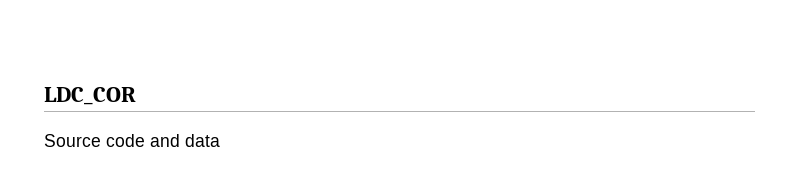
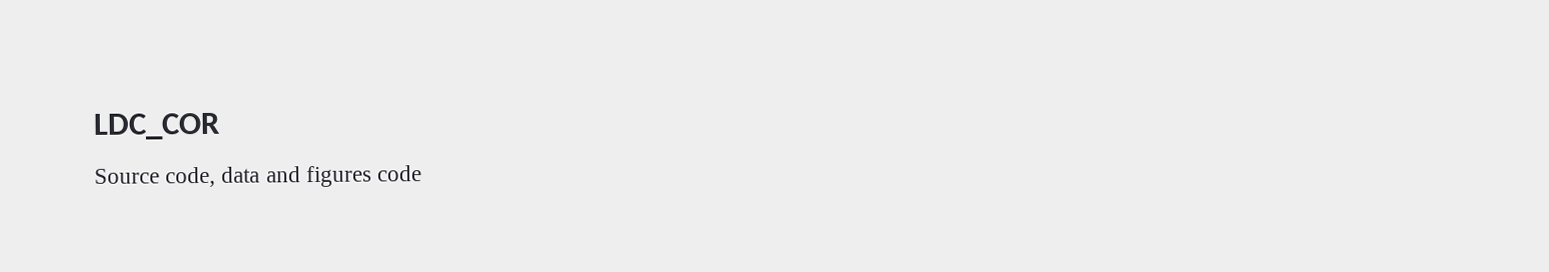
- Source code and data
+ Source code, data and figures code

